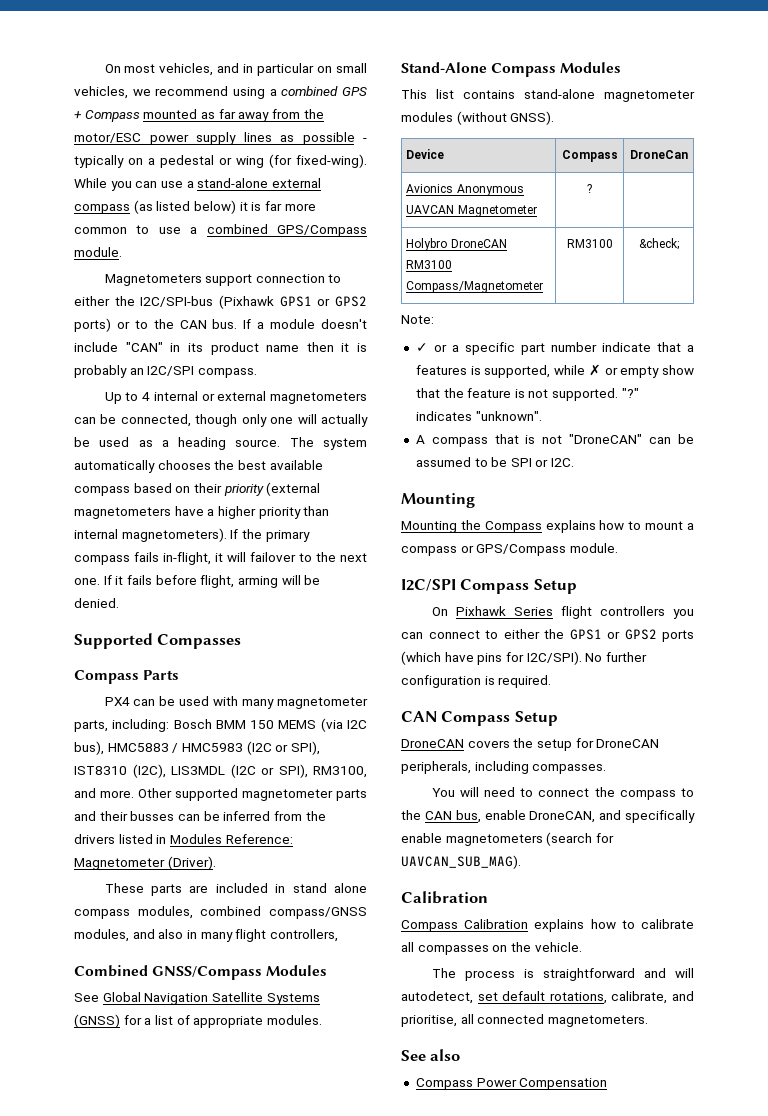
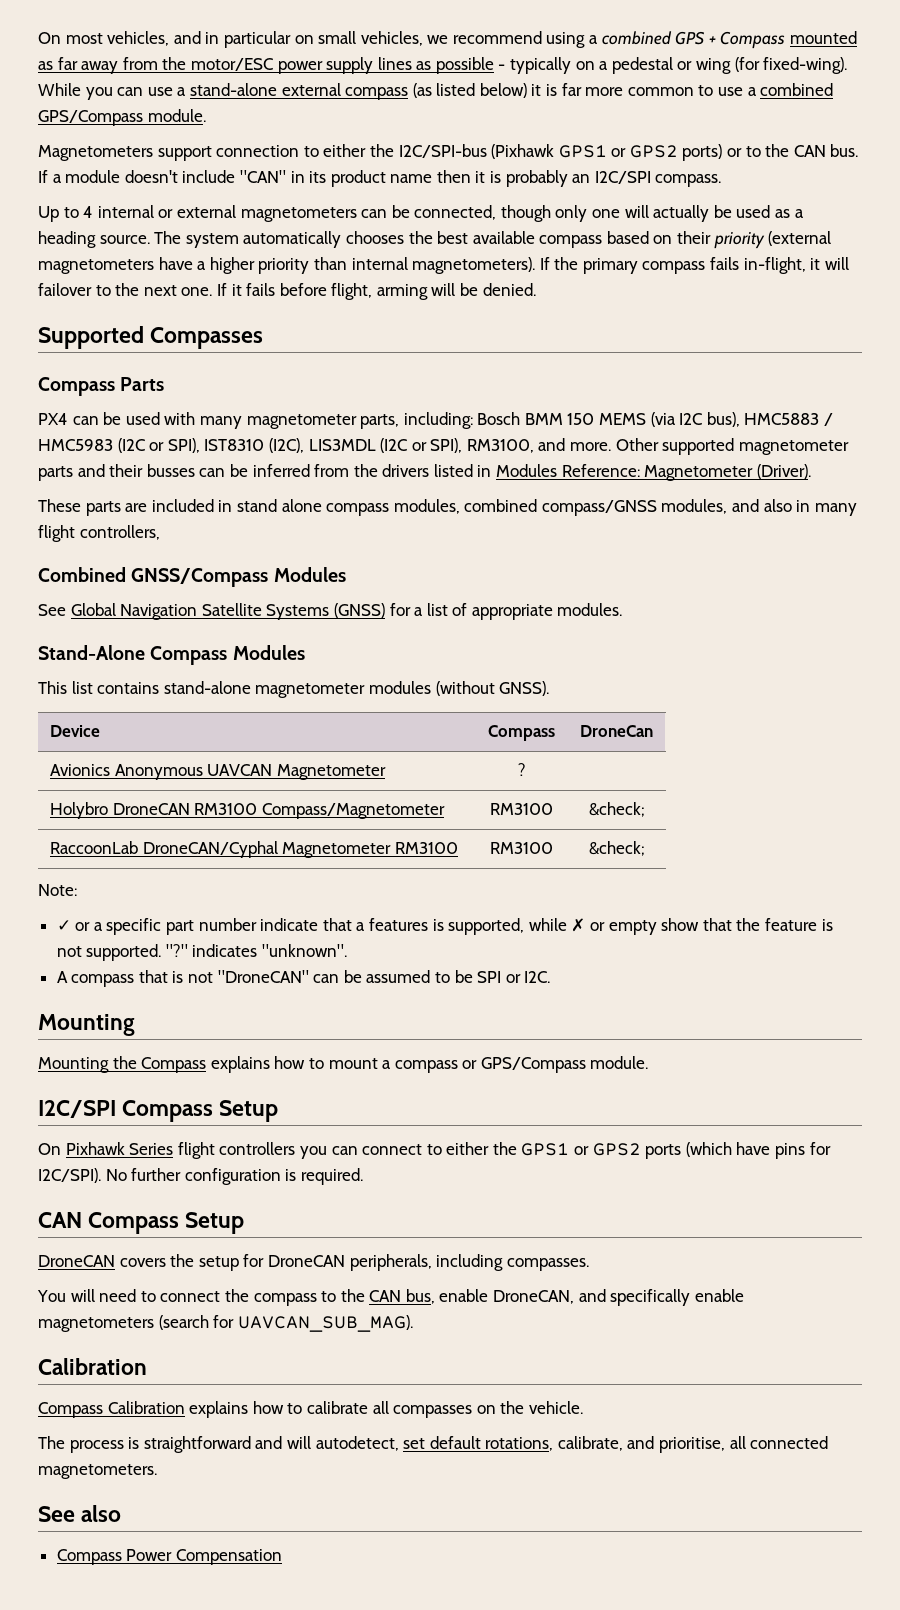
+ RaccoonLab DroneCAN/Cyphal Magnetometer RM3100 | RM3100 | &check;

